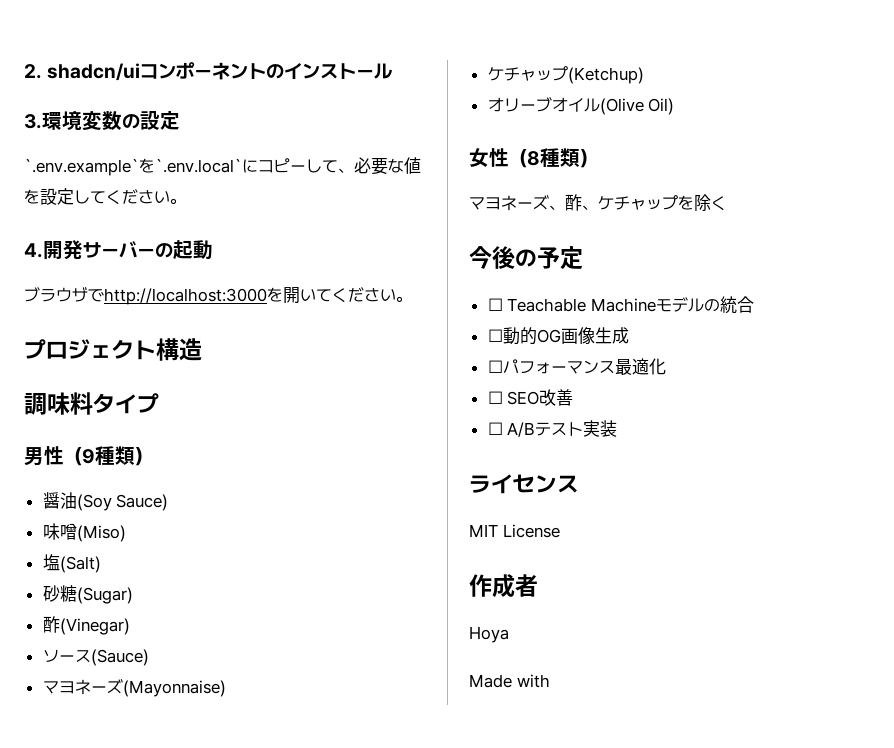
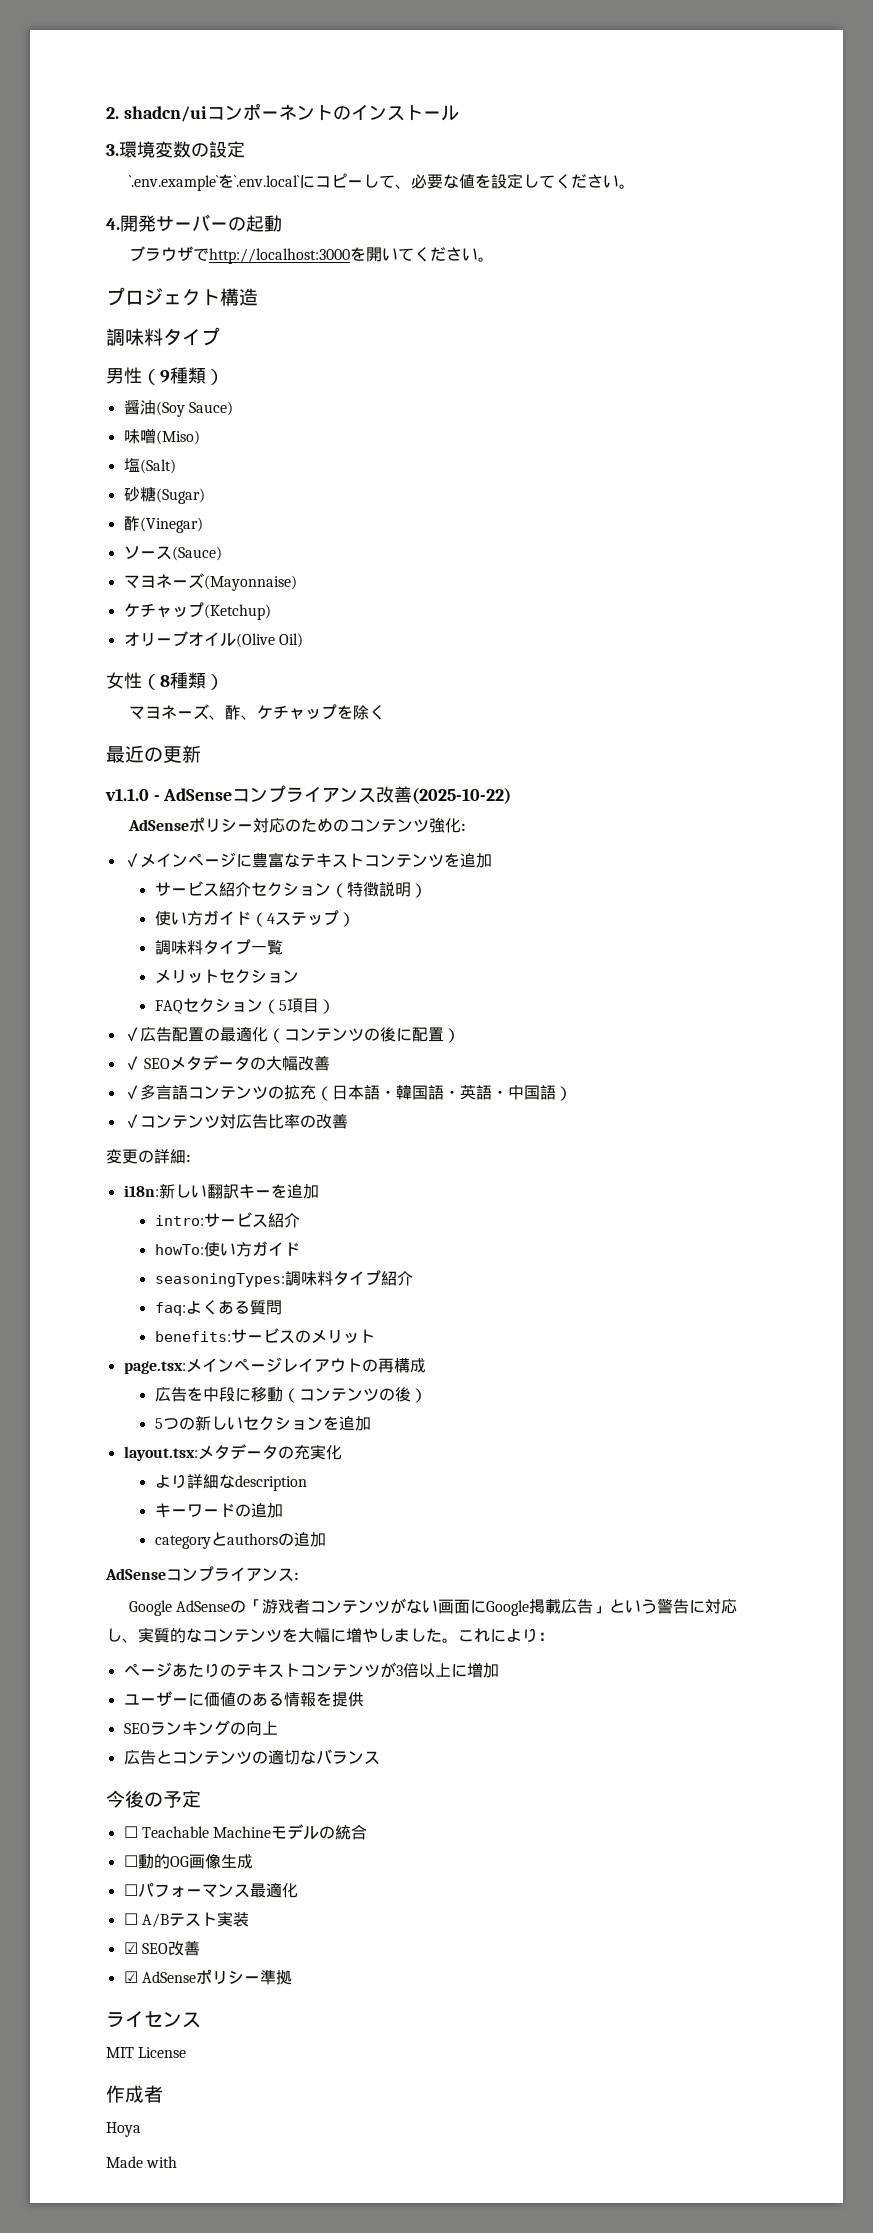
+ 最近の更新
+ v1.1.0 - AdSenseコンプライアンス改善(2025-10-22)
+ AdSenseポリシー対応のためのコンテンツ強化:
+ ✓メインページに豊富なテキストコンテンツを追加
+ サービス紹介セクション（特徴説明）
+ 使い方ガイド（4ステップ）
+ 調味料タイプ一覧
+ メリットセクション
+ FAQセクション（5項目）
+ ✓広告配置の最適化（コンテンツの後に配置）
+ ✓ SEOメタデータの大幅改善
+ ✓多言語コンテンツの拡充（日本語・韓国語・英語・中国語）
+ ✓コンテンツ対広告比率の改善
+ 変更の詳細:
+ i18n:新しい翻訳キーを追加
+ intro:サービス紹介
+ howTo:使い方ガイド
+ seasoningTypes:調味料タイプ紹介
+ faq:よくある質問
+ benefits:サービスのメリット
+ page.tsx:メインページレイアウトの再構成
+ 広告を中段に移動（コンテンツの後）
+ 5つの新しいセクションを追加
+ layout.tsx:メタデータの充実化
+ より詳細なdescription
+ キーワードの追加
+ categoryとauthorsの追加
+ AdSenseコンプライアンス:
+ Google AdSenseの「游戏者コンテンツがない画面にGoogle掲載広告」という警告に対応し、実質的なコンテンツを大幅に増やしました。これにより：
+ ページあたりのテキストコンテンツが3倍以上に増加
+ ユーザーに価値のある情報を提供
+ SEOランキングの向上
+ 広告とコンテンツの適切なバランス
- ☐ SEO改善
+ ☑ SEO改善
+ ☑ AdSenseポリシー準拠

